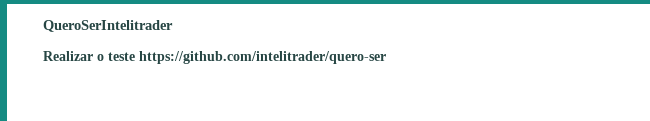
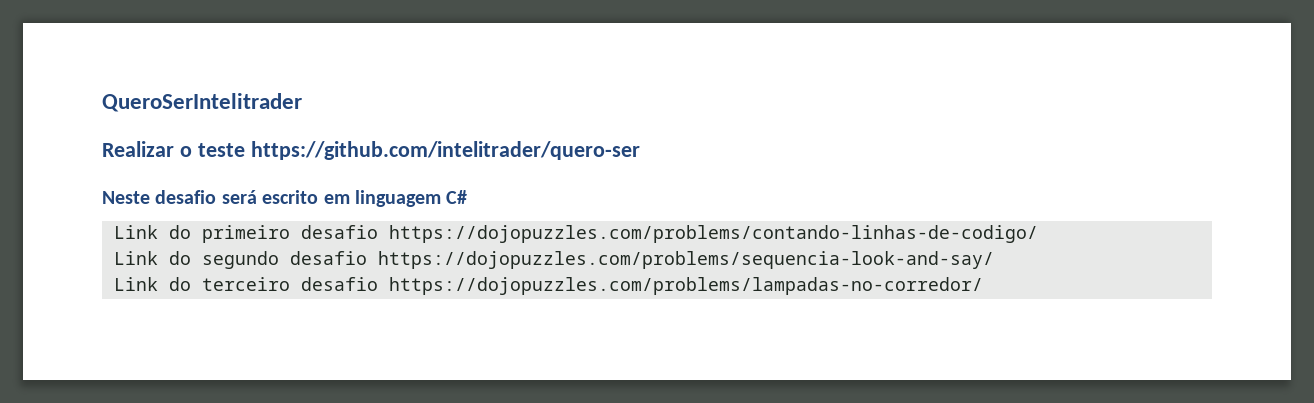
+ Neste desafio será escrito em linguagem C#
+ Link do primeiro desafio https://dojopuzzles.com/problems/contando-linhas-de-codigo/
+ Link do segundo desafio https://dojopuzzles.com/problems/sequencia-look-and-say/
+ Link do terceiro desafio https://dojopuzzles.com/problems/lampadas-no-corredor/

